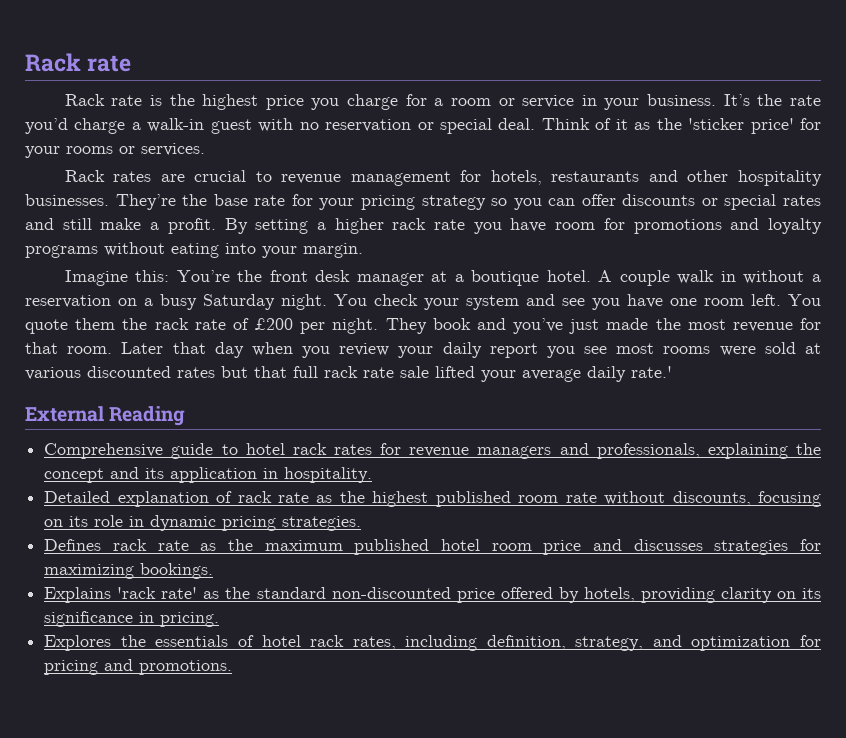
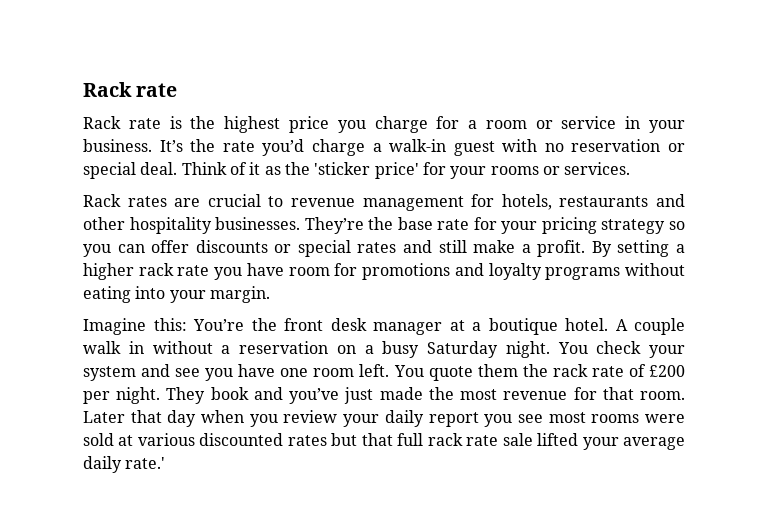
- External Reading
- Comprehensive guide to hotel rack rates for revenue managers and professionals, explaining the concept and its application in hospitality.
- Detailed explanation of rack rate as the highest published room rate without discounts, focusing on its role in dynamic pricing strategies.
- Defines rack rate as the maximum published hotel room price and discusses strategies for maximizing bookings.
- Explains 'rack rate' as the standard non-discounted price offered by hotels, providing clarity on its significance in pricing.
- Explores the essentials of hotel rack rates, including definition, strategy, and optimization for pricing and promotions.

